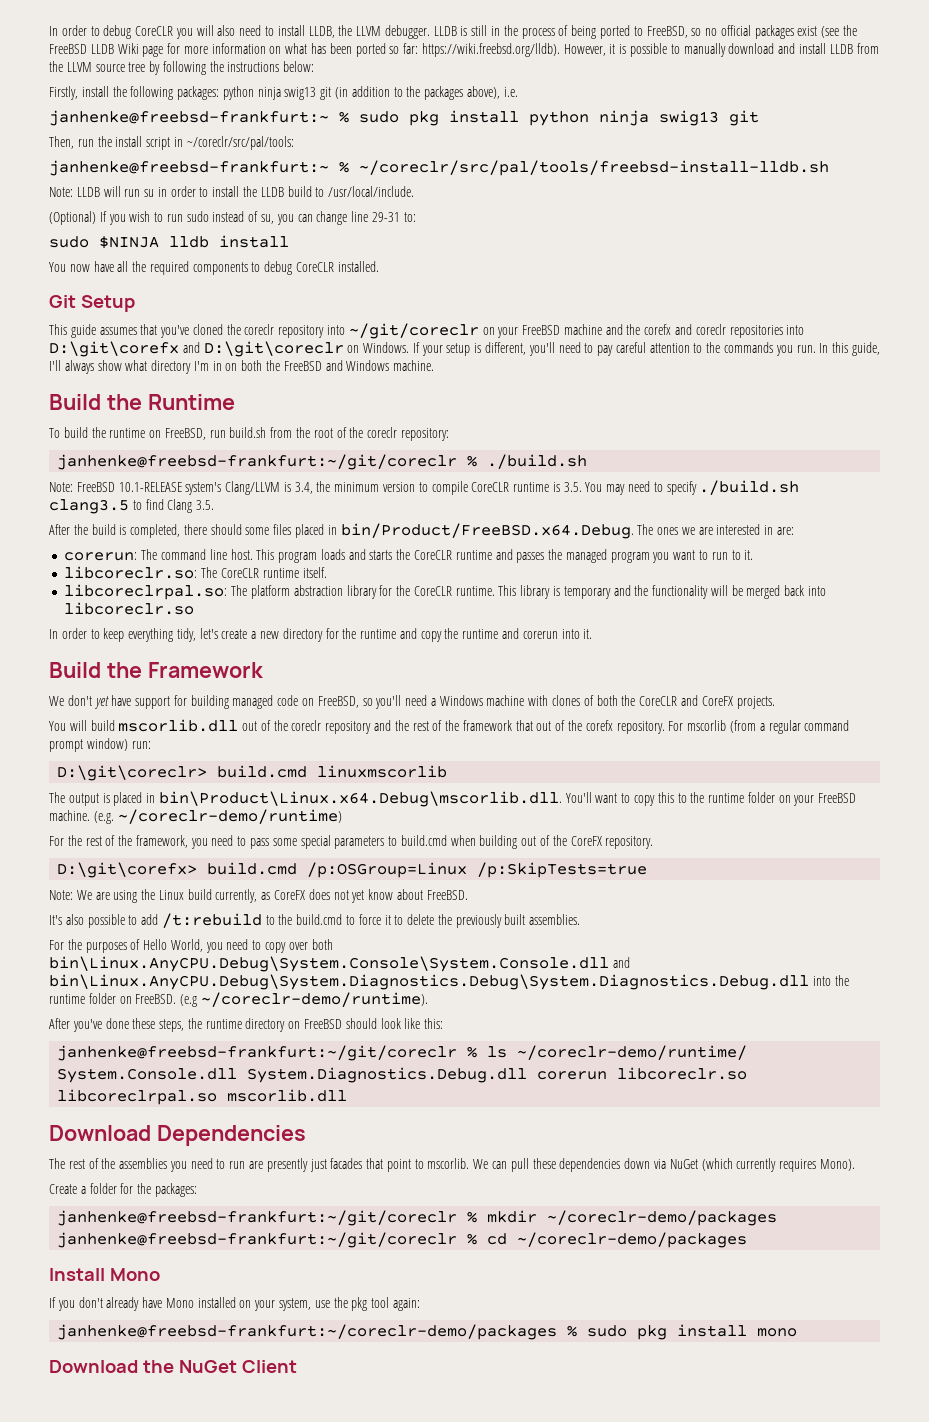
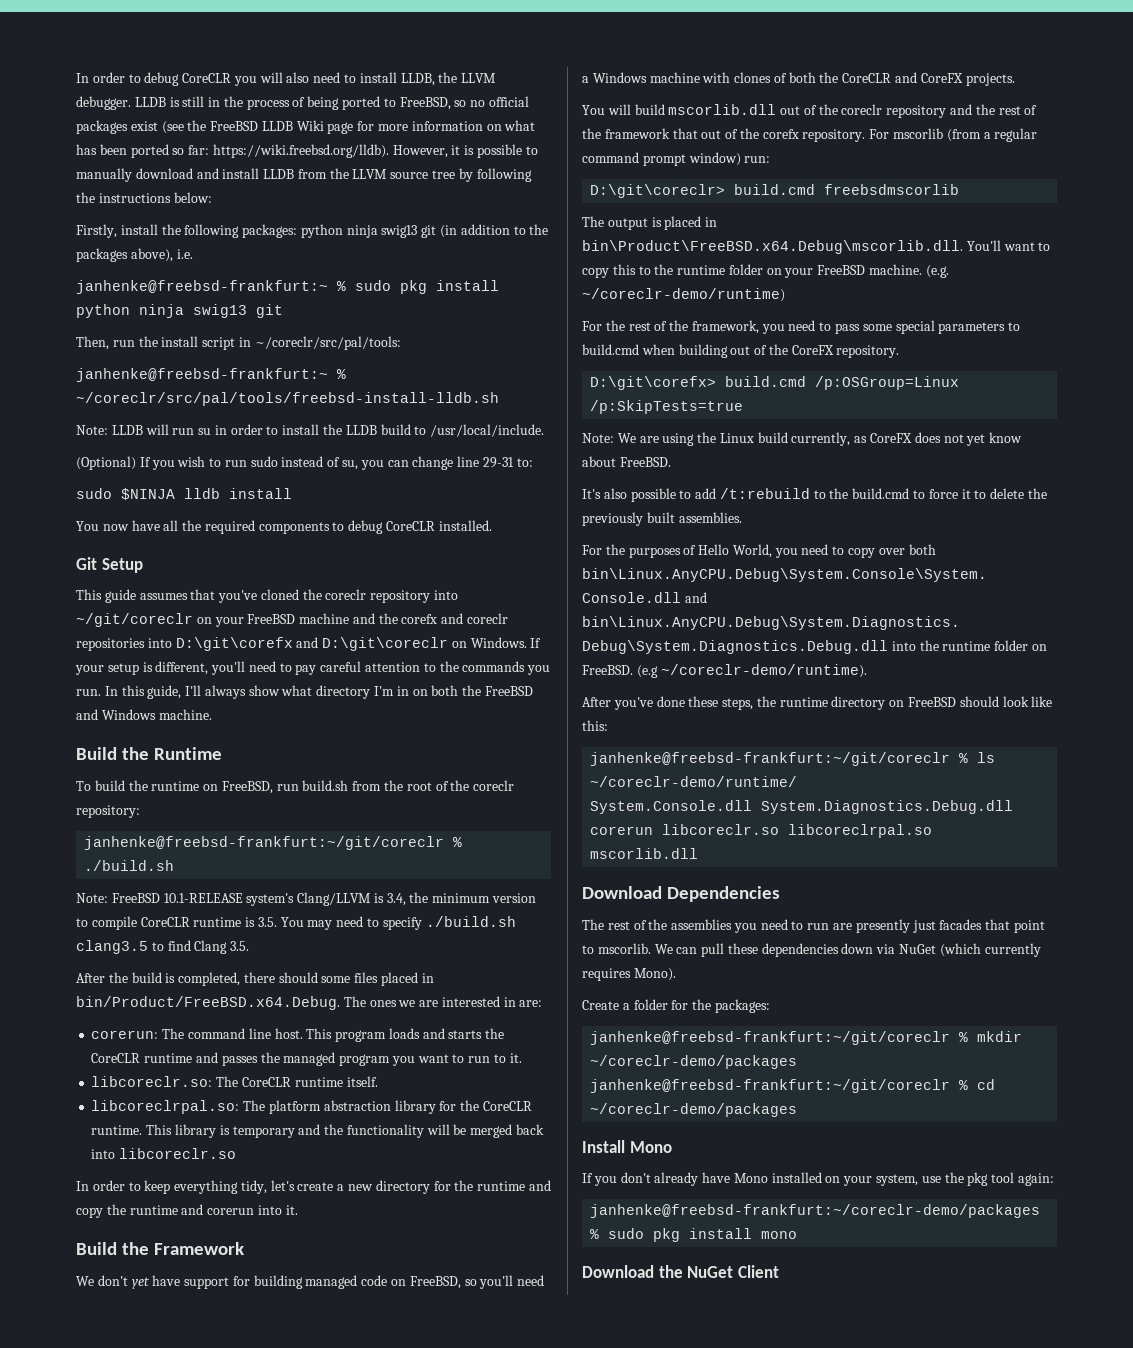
- D:\git\coreclr> build.cmd linuxmscorlib
+ D:\git\coreclr> build.cmd freebsdmscorlib
- The output is placed in bin\Product\Linux.x64.Debug\mscorlib.dll. You'll want to copy this to the runtime folder on your FreeBSD machine.
+ The output is placed in bin\Product\FreeBSD.x64.Debug\mscorlib.dll. You'll want to copy this to the runtime folder on your FreeBSD machine.

